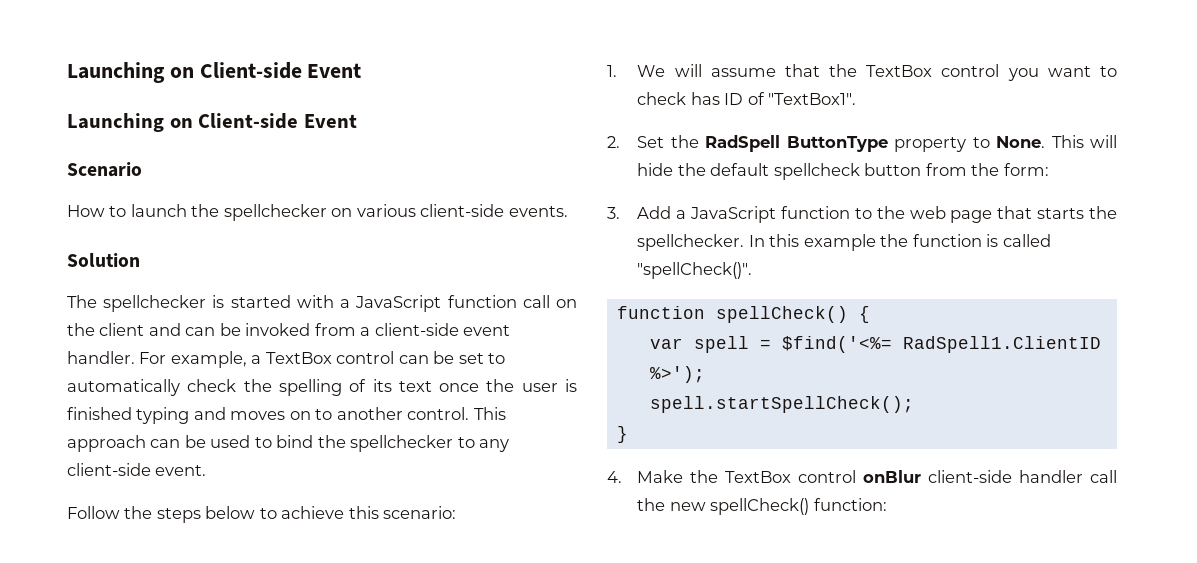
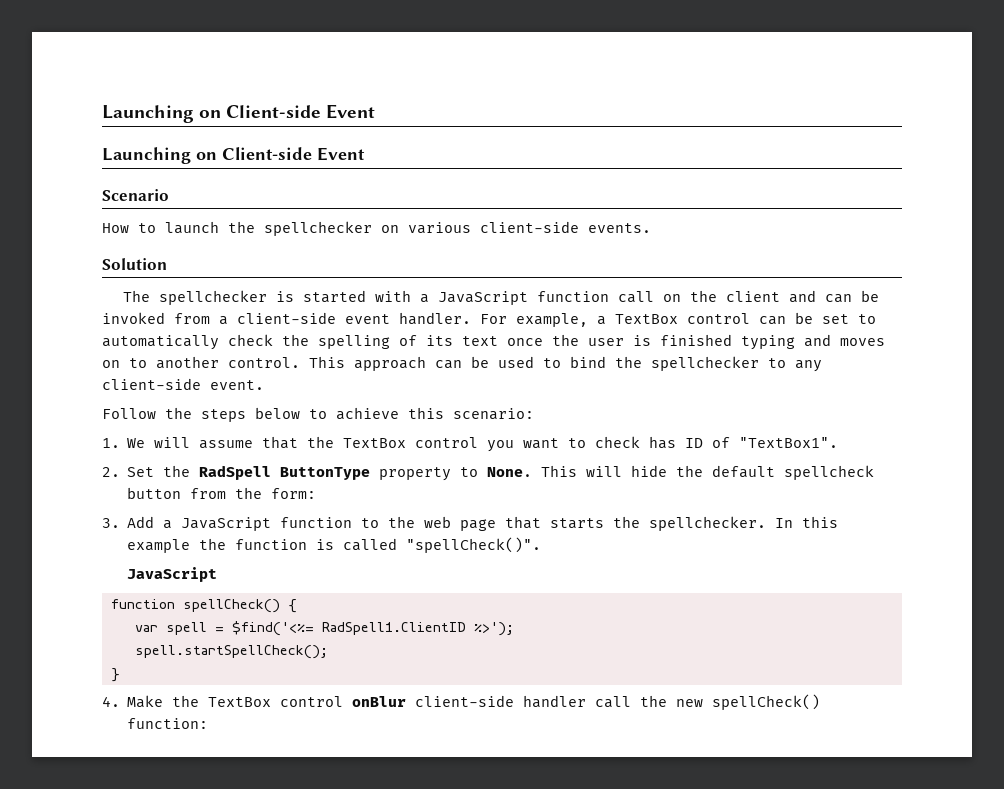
  In this example the function is called "spellCheck()".
+ JavaScript

